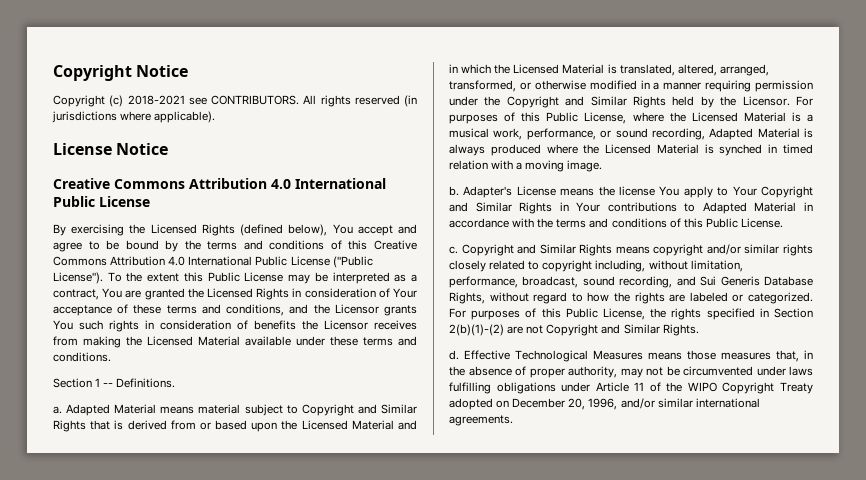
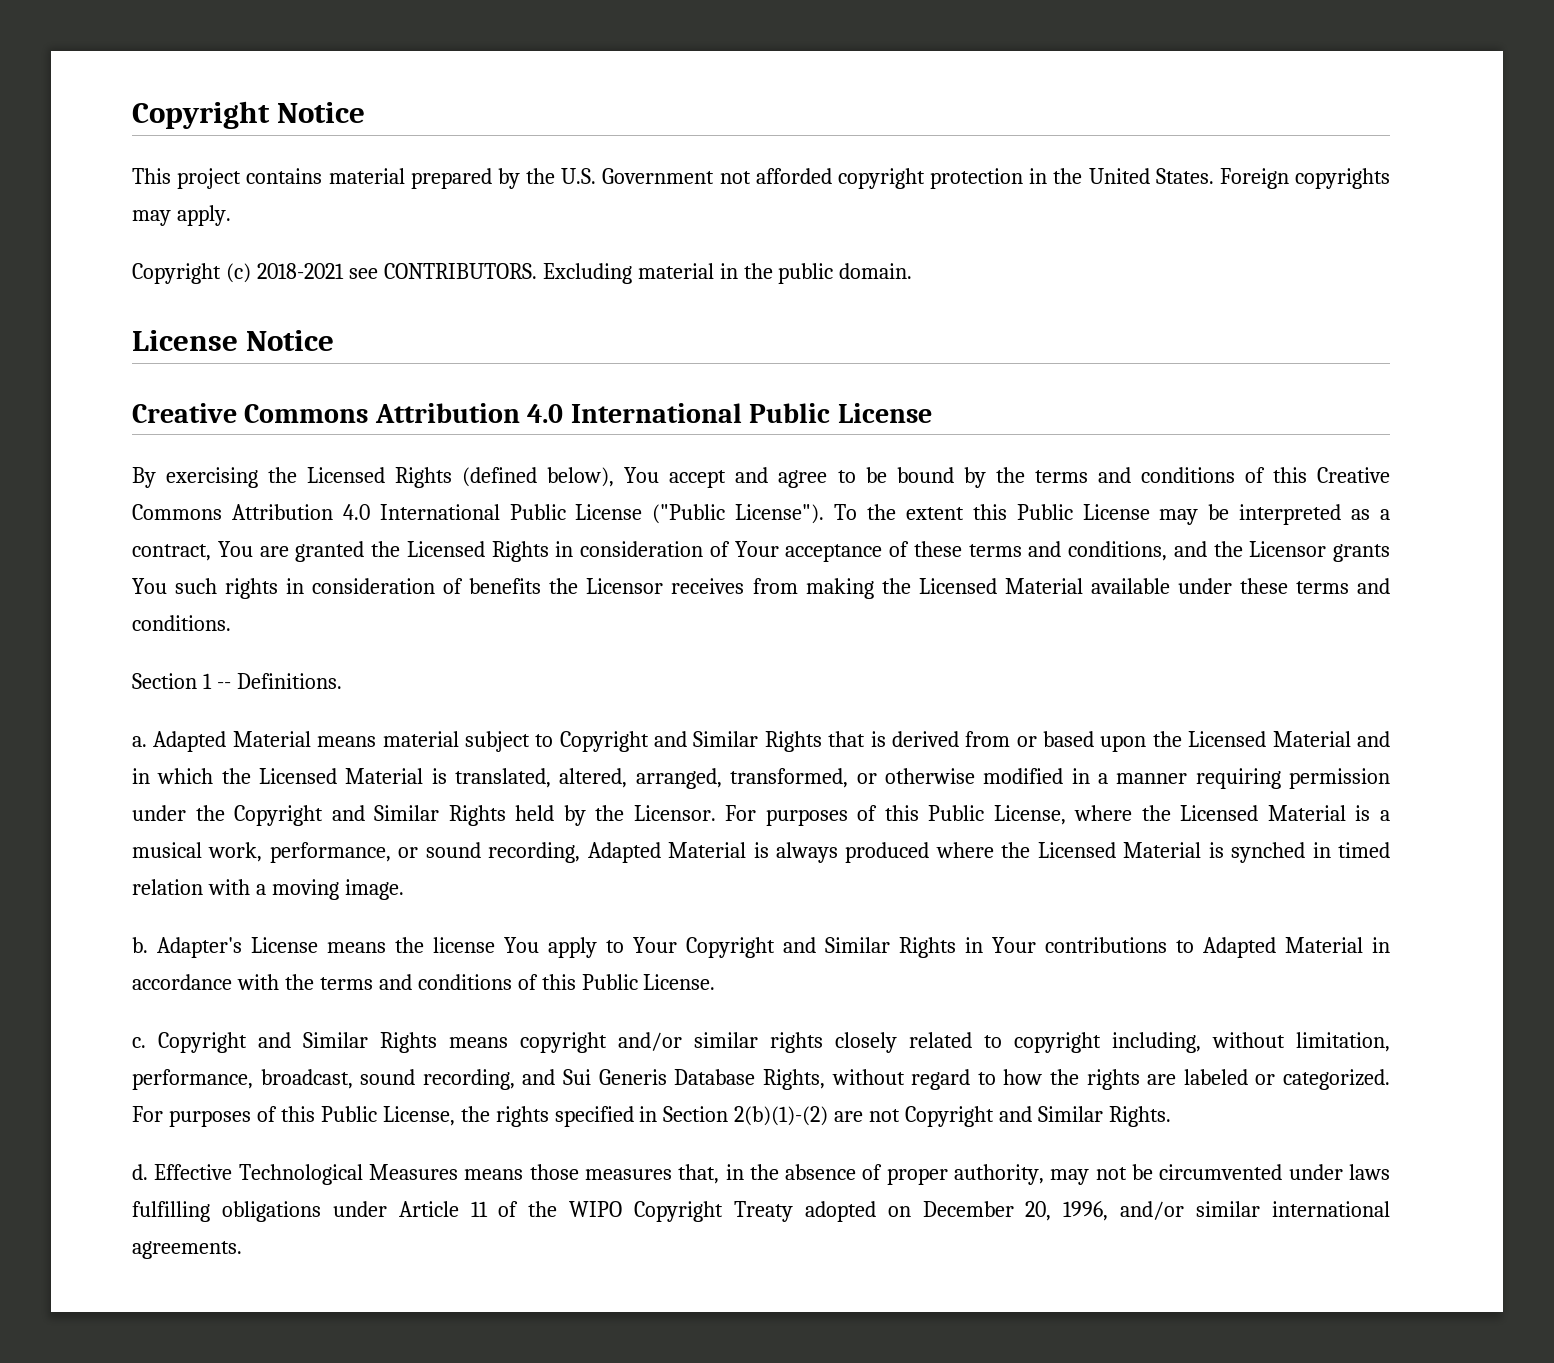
+ This project contains material prepared by the U.S. Government not afforded copyright protection in the United States. Foreign copyrights may apply.
- All rights reserved (in jurisdictions where applicable).
+ Excluding material in the public domain.

